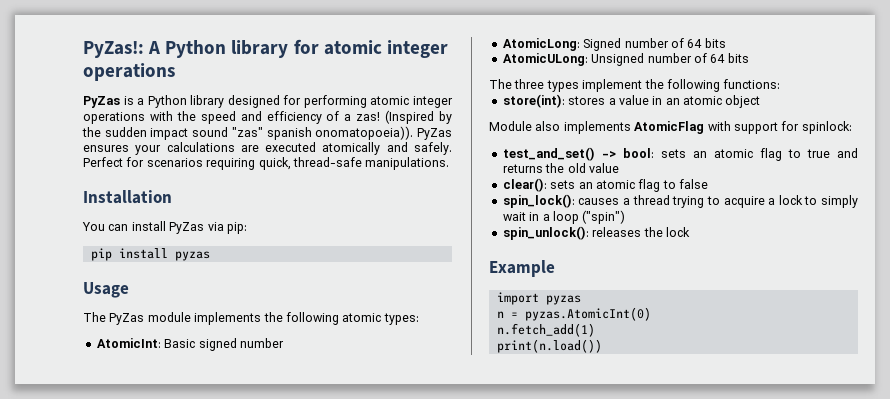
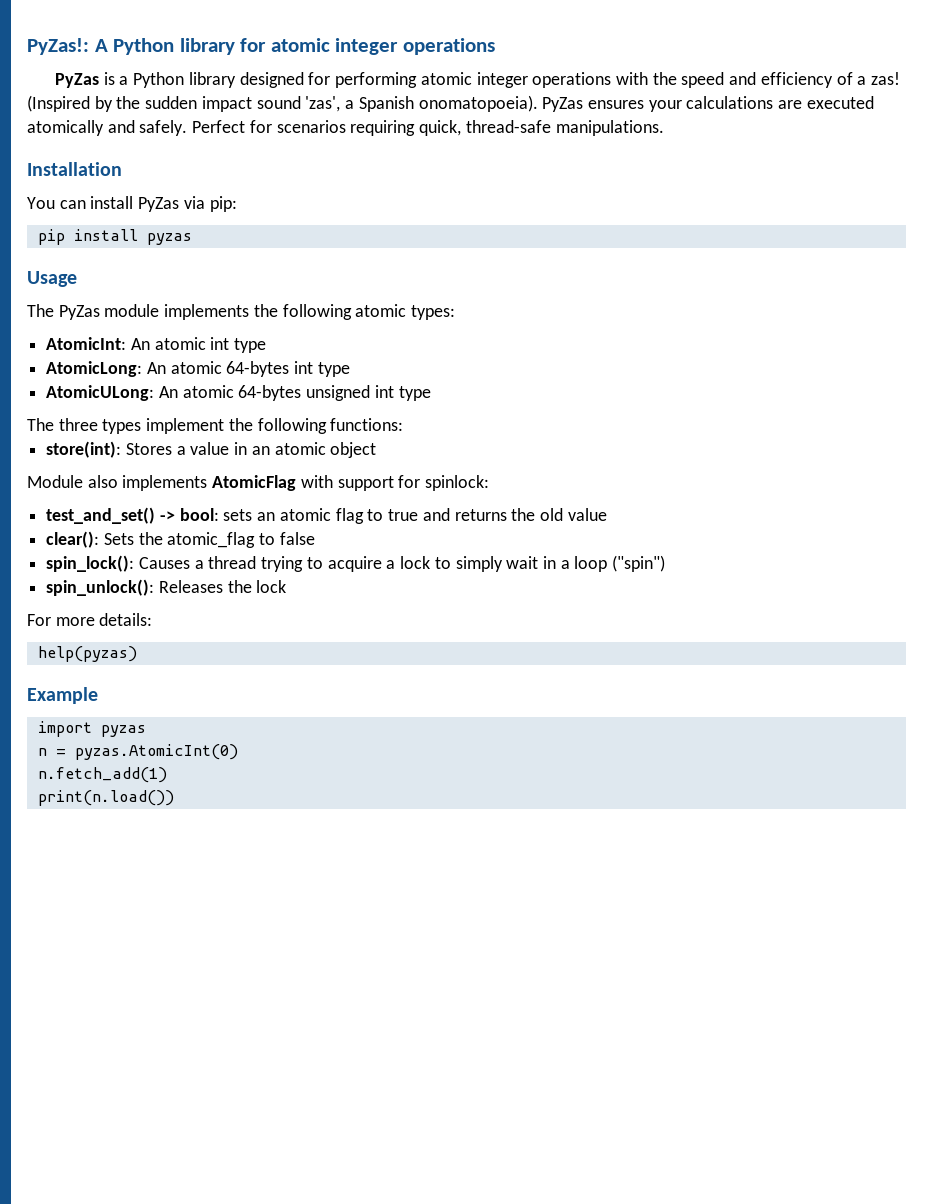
- (Inspired by the sudden impact sound "zas" spanish onomatopoeia)).
+ (Inspired by the sudden impact sound 'zas', a Spanish onomatopoeia).
- AtomicInt: Basic signed number
- AtomicLong: Signed number of 64 bits
- AtomicULong: Unsigned number of 64 bits
+ AtomicInt: An atomic int type
+ AtomicLong: An atomic 64-bytes int type
+ AtomicULong: An atomic 64-bytes unsigned int type
- store(int): stores a value in an atomic object
+ store(int): Stores a value in an atomic object
- clear(): sets an atomic flag to false
+ clear(): Sets the atomic_flag to false
- spin_lock(): causes a thread trying to acquire a lock to simply wait in a loop ("spin")
+ spin_lock(): Causes a thread trying to acquire a lock to simply wait in a loop ("spin")
- spin_unlock(): releases the lock
+ spin_unlock(): Releases the lock
+ For more details:
+ help(pyzas)

